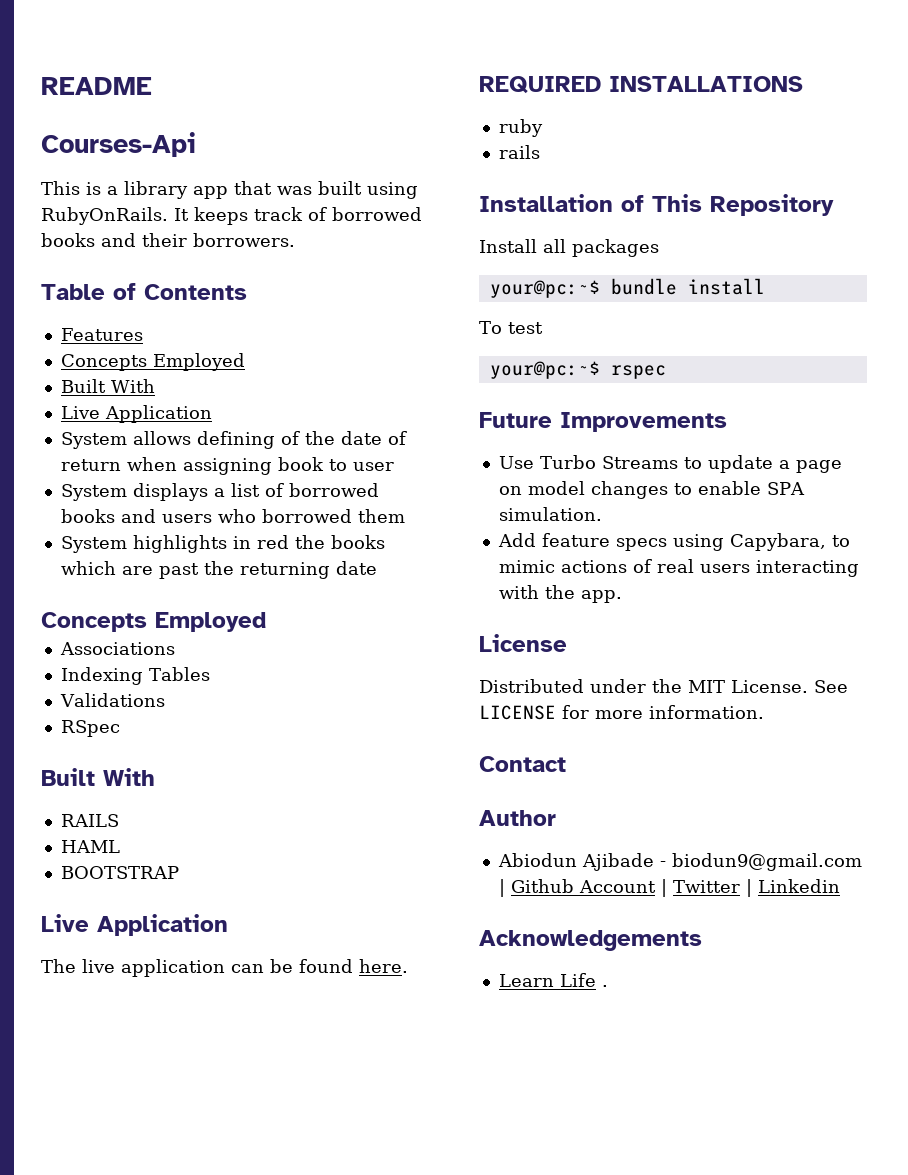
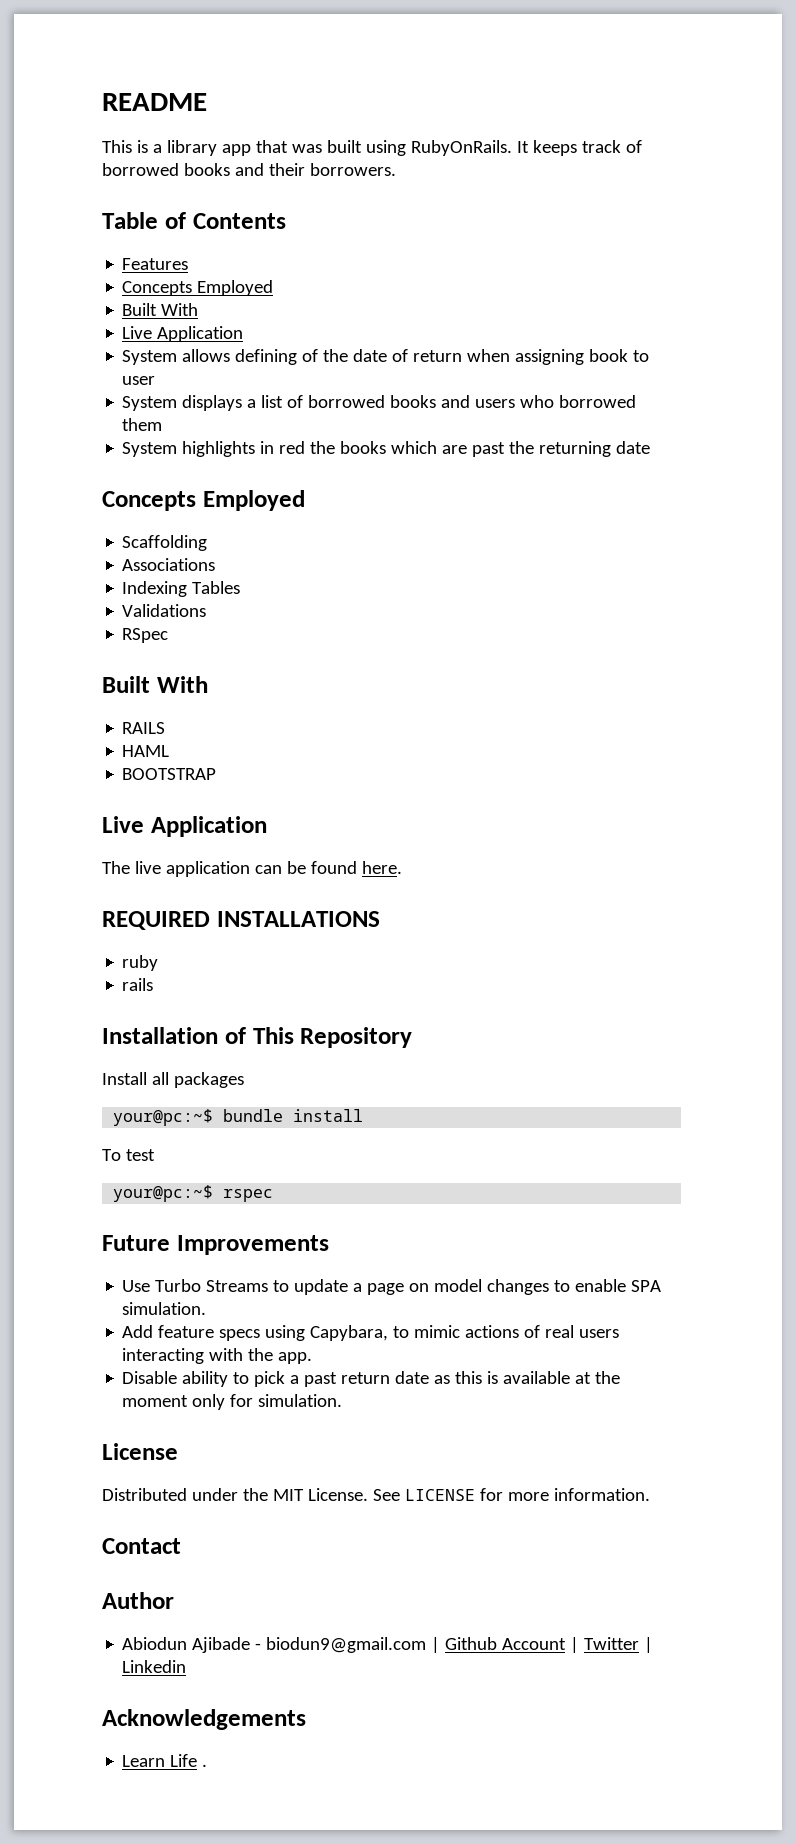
- Courses-Api
+ Scaffolding
+ Disable ability to pick a past return date as this is available at the moment only for simulation.

